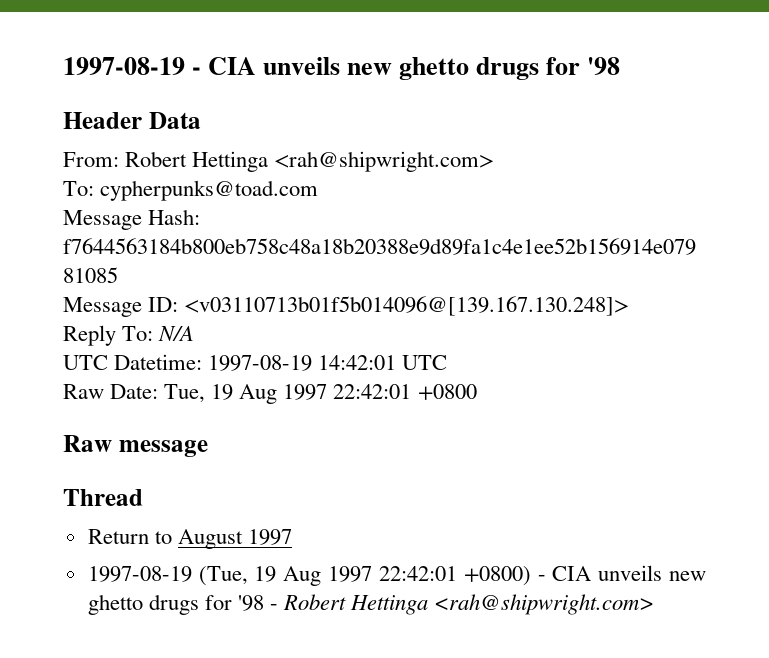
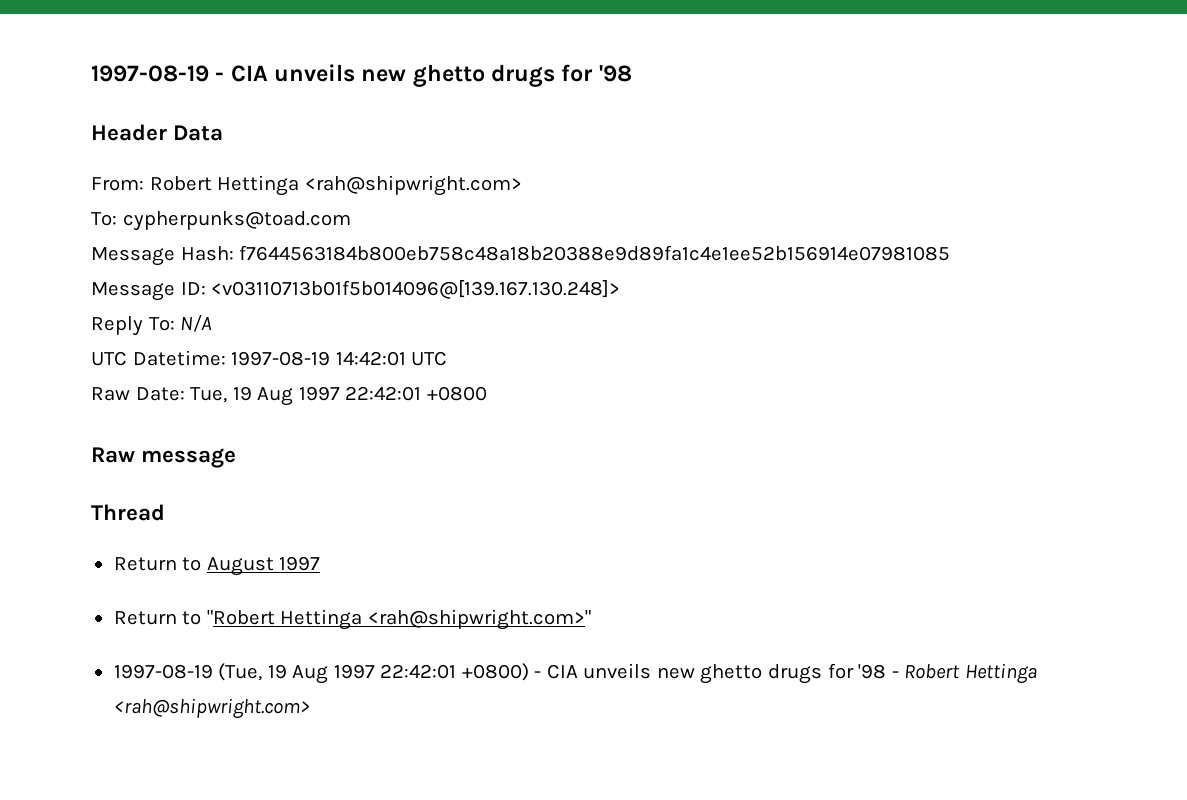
+ Return to "Robert Hettinga <rah@shipwright.com>"

